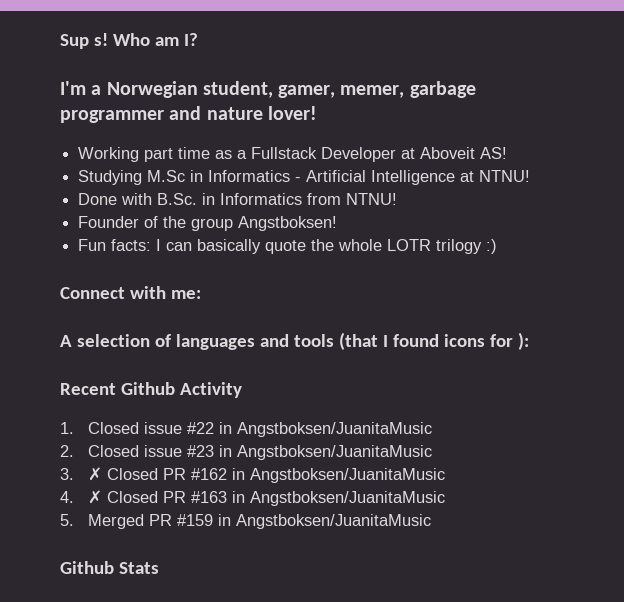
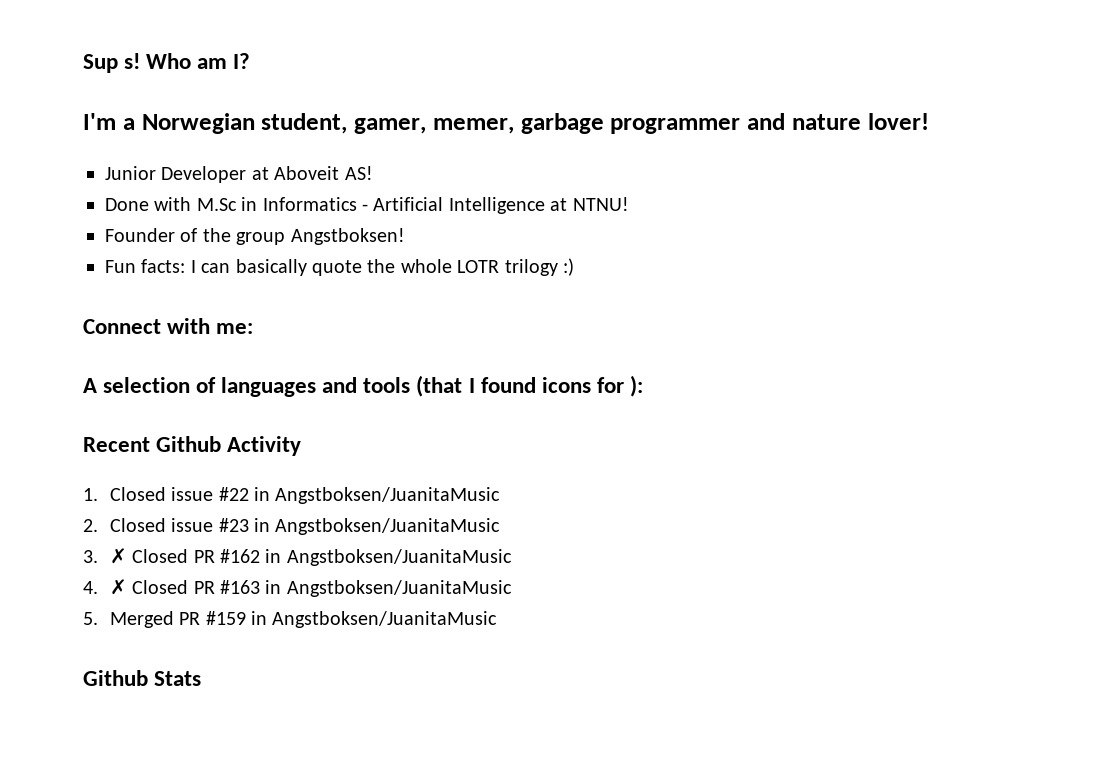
- Working part time as a Fullstack Developer at Aboveit AS!
+ Junior Developer at Aboveit AS!
- Studying M.Sc in Informatics - Artificial Intelligence at NTNU!
+ Done with M.Sc in Informatics - Artificial Intelligence at NTNU!
- Done with B.Sc. in Informatics from NTNU!

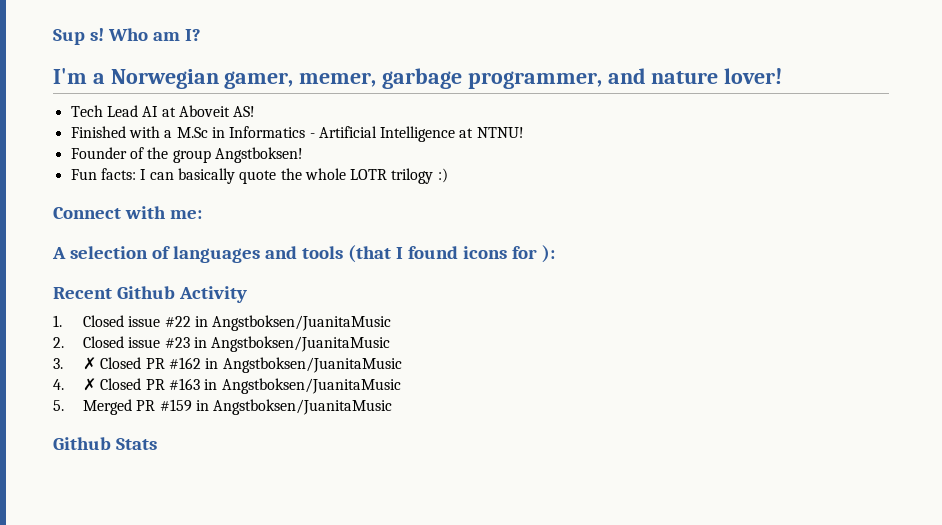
- I'm a Norwegian student, gamer, memer, garbage programmer and nature lover!
+ I'm a Norwegian gamer, memer, garbage programmer, and nature lover!
- Junior Developer at Aboveit AS!
+ Tech Lead AI at Aboveit AS!
- Done with M.Sc in Informatics - Artificial Intelligence at NTNU!
+ Finished with a M.Sc in Informatics - Artificial Intelligence at NTNU!

